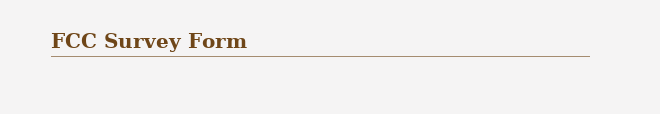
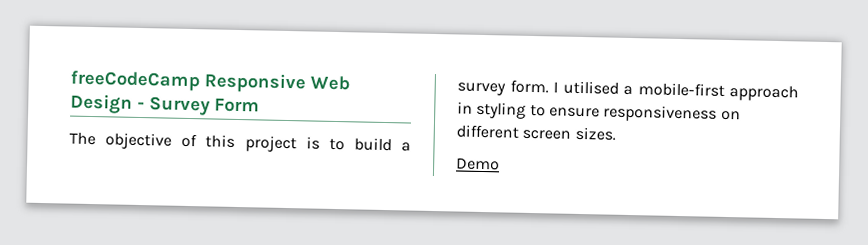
- FCC Survey Form
+ freeCodeCamp Responsive Web Design - Survey Form
+ The objective of this project is to build a survey form. I utilised a mobile-first approach in styling to ensure responsiveness on different screen sizes.
+ Demo

